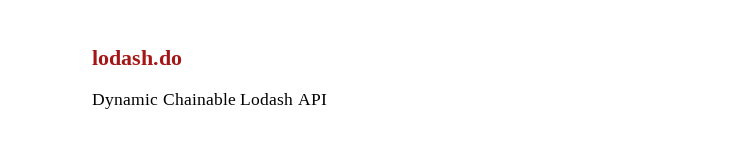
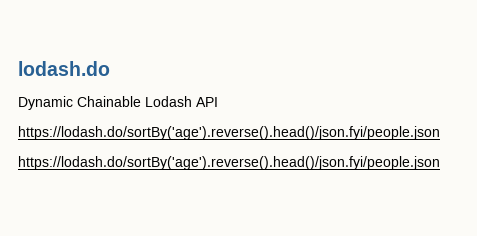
  Dynamic Chainable Lodash API
+ https://lodash.do/sortBy('age').reverse().head()/json.fyi/people.json
+ https://lodash.do/sortBy('age').reverse().head()/json.fyi/people.json

